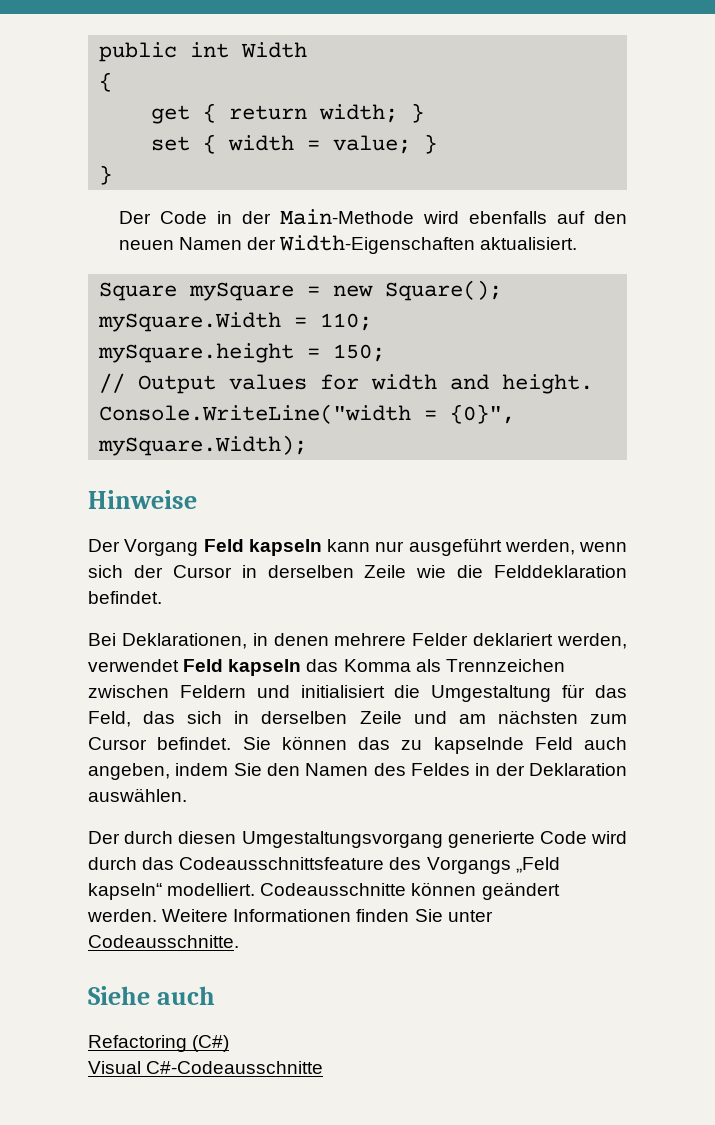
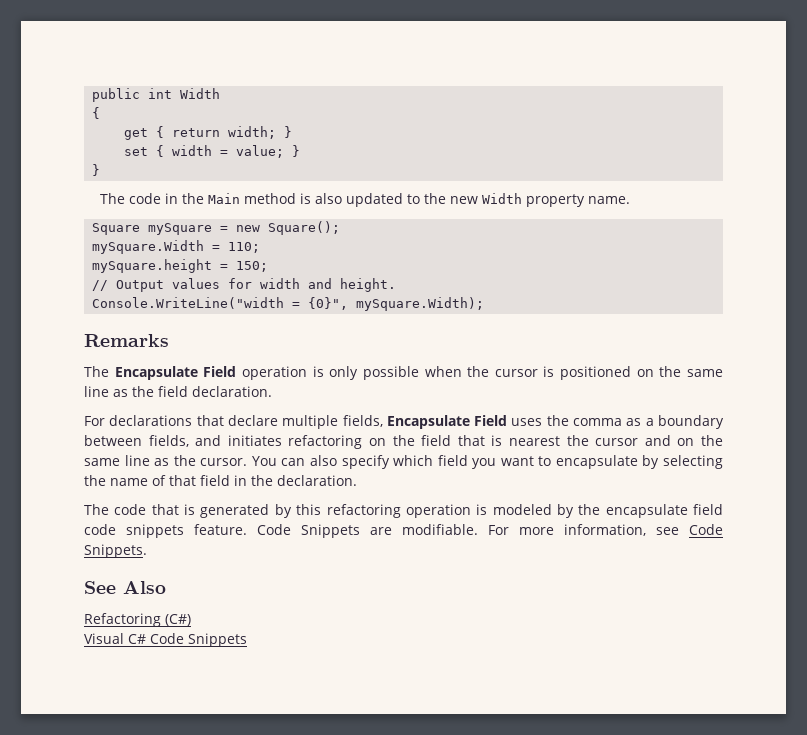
- Der Code in der Main-Methode wird ebenfalls auf den neuen Namen der Width-Eigenschaften aktualisiert.
+ The code in the Main method is also updated to the new Width property name.
- Hinweise
- Der Vorgang Feld kapseln kann nur ausgeführt werden, wenn sich der Cursor in derselben Zeile wie die Felddeklaration befindet.
- Bei Deklarationen, in denen mehrere Felder deklariert werden, verwendet Feld kapseln das Komma als Trennzeichen zwischen Feldern und initialisiert die Umgestaltung für das Feld, das sich in derselben Zeile und am nächsten zum Cursor befindet. Sie können das zu kapselnde Feld auch angeben, indem Sie den Namen des Feldes in der Deklaration auswählen.
- Der durch diesen Umgestaltungsvorgang generierte Code wird durch das Codeausschnittsfeature des Vorgangs „Feld kapseln“ modelliert. Codeausschnitte können geändert werden. Weitere Informationen finden Sie unter Codeausschnitte.
- Siehe auch
+ Remarks
+ The Encapsulate Field operation is only possible when the cursor is positioned on the same line as the field declaration.
+ For declarations that declare multiple fields, Encapsulate Field uses the comma as a boundary between fields, and initiates refactoring on the field that is nearest the cursor and on the same line as the cursor. You can also specify which field you want to encapsulate by selecting the name of that field in the declaration.
+ The code that is generated by this refactoring operation is modeled by the encapsulate field code snippets feature. Code Snippets are modifiable. For more information, see Code Snippets.
+ See Also
- Visual C#-Codeausschnitte
+ Visual C# Code Snippets

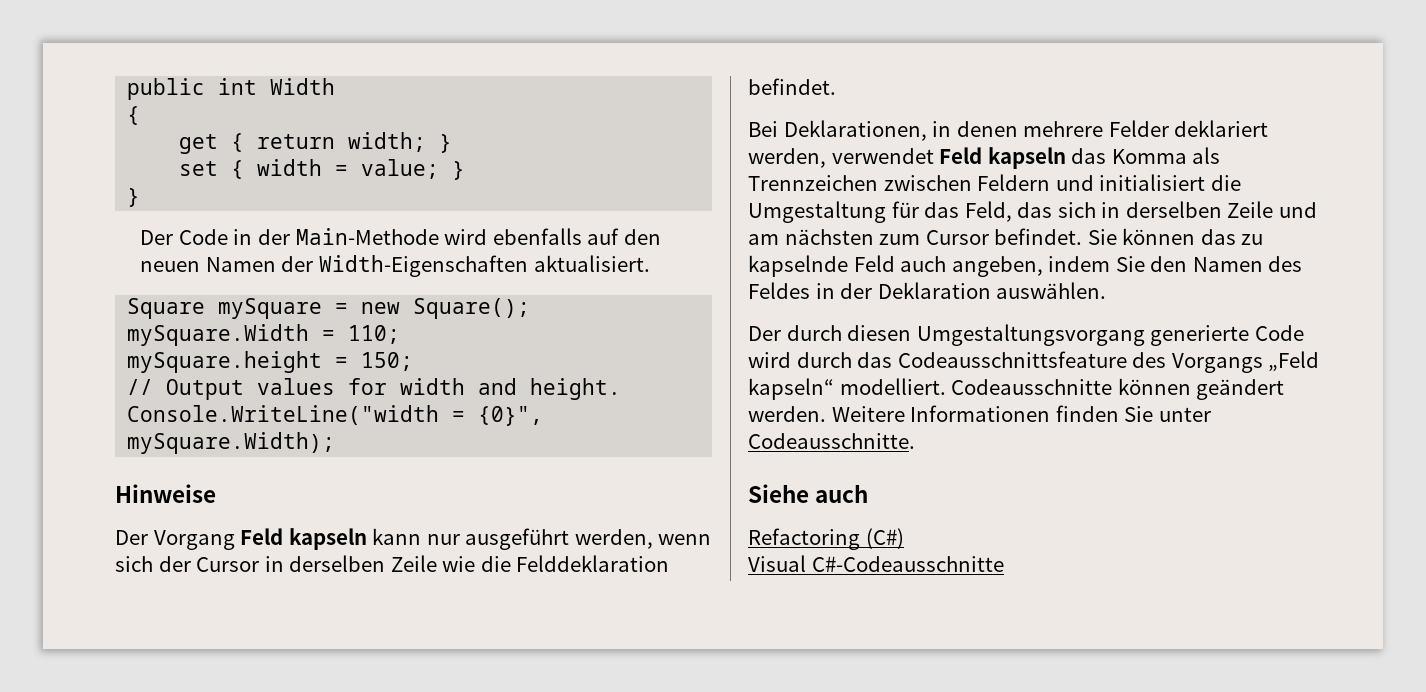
- The code in the Main method is also updated to the new Width property name.
+ Der Code in der Main-Methode wird ebenfalls auf den neuen Namen der Width-Eigenschaften aktualisiert.
- Remarks
- The Encapsulate Field operation is only possible when the cursor is positioned on the same line as the field declaration.
- For declarations that declare multiple fields, Encapsulate Field uses the comma as a boundary between fields, and initiates refactoring on the field that is nearest the cursor and on the same line as the cursor. You can also specify which field you want to encapsulate by selecting the name of that field in the declaration.
- The code that is generated by this refactoring operation is modeled by the encapsulate field code snippets feature. Code Snippets are modifiable. For more information, see Code Snippets.
- See Also
+ Hinweise
+ Der Vorgang Feld kapseln kann nur ausgeführt werden, wenn sich der Cursor in derselben Zeile wie die Felddeklaration befindet.
+ Bei Deklarationen, in denen mehrere Felder deklariert werden, verwendet Feld kapseln das Komma als Trennzeichen zwischen Feldern und initialisiert die Umgestaltung für das Feld, das sich in derselben Zeile und am nächsten zum Cursor befindet. Sie können das zu kapselnde Feld auch angeben, indem Sie den Namen des Feldes in der Deklaration auswählen.
+ Der durch diesen Umgestaltungsvorgang generierte Code wird durch das Codeausschnittsfeature des Vorgangs „Feld kapseln“ modelliert. Codeausschnitte können geändert werden. Weitere Informationen finden Sie unter Codeausschnitte.
+ Siehe auch
- Visual C# Code Snippets
+ Visual C#-Codeausschnitte

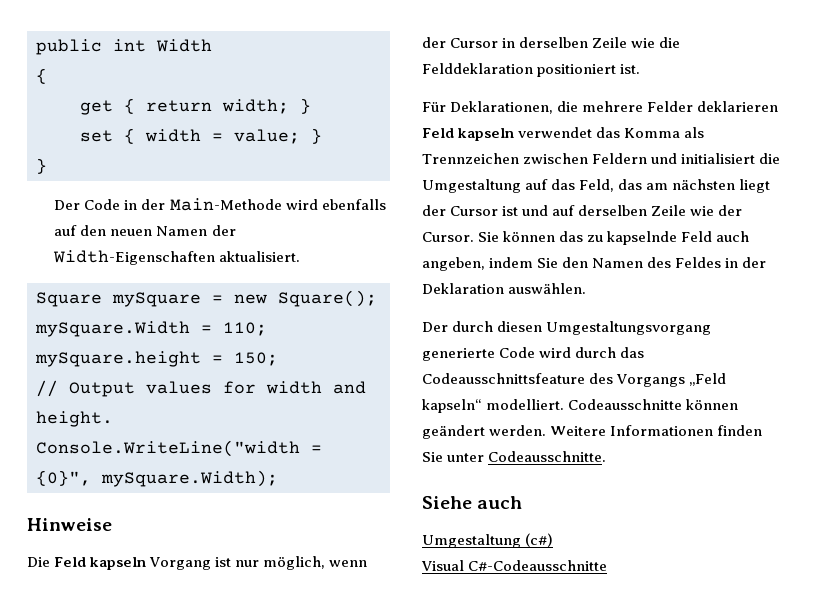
- Der Vorgang Feld kapseln kann nur ausgeführt werden, wenn sich der Cursor in derselben Zeile wie die Felddeklaration befindet.
- Bei Deklarationen, in denen mehrere Felder deklariert werden, verwendet Feld kapseln das Komma als Trennzeichen zwischen Feldern und initialisiert die Umgestaltung für das Feld, das sich in derselben Zeile und am nächsten zum Cursor befindet.
+ Die Feld kapseln Vorgang ist nur möglich, wenn der Cursor in derselben Zeile wie die Felddeklaration positioniert ist.
+ Für Deklarationen, die mehrere Felder deklarieren Feld kapseln verwendet das Komma als Trennzeichen zwischen Feldern und initialisiert die Umgestaltung auf das Feld, das am nächsten liegt der Cursor ist und auf derselben Zeile wie der Cursor.
- Refactoring (C#)
+ Umgestaltung (c#)

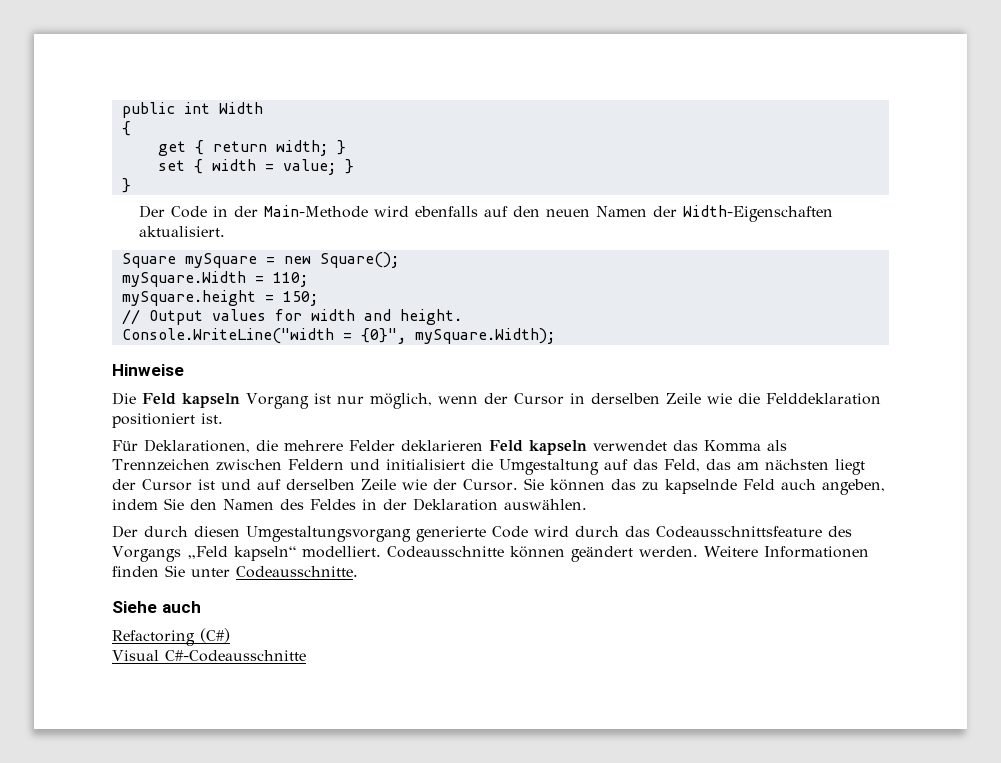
- Umgestaltung (c#)
+ Refactoring (C#)

